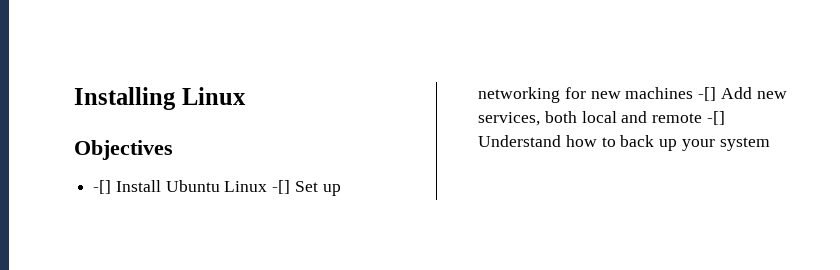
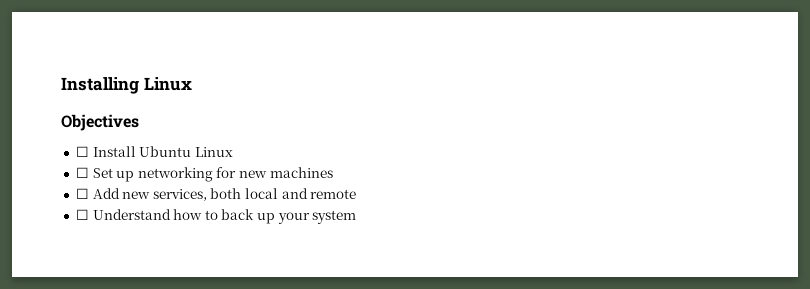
- -[] Install Ubuntu Linux -[] Set up networking for new machines -[] Add new services, both local and remote -[] Understand how to back up your system
+ ☐ Install Ubuntu Linux
+ ☐ Set up networking for new machines
+ ☐ Add new services, both local and remote
+ ☐ Understand how to back up your system

